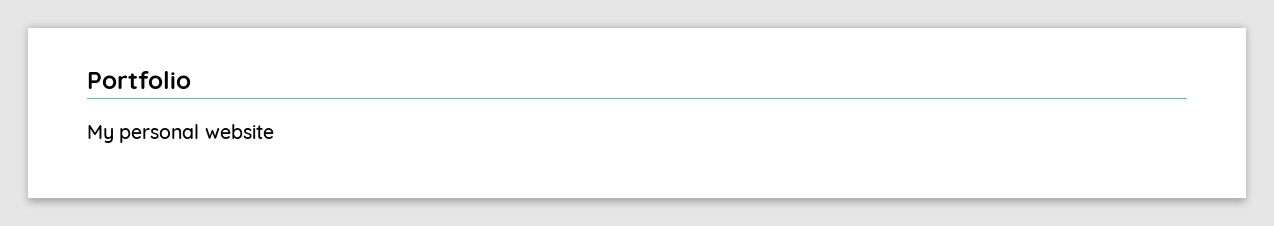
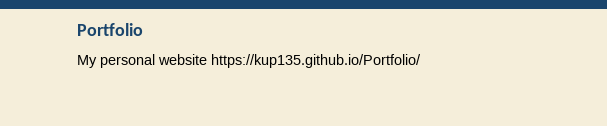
- My personal website
+ My personal website https://kup135.github.io/Portfolio/

